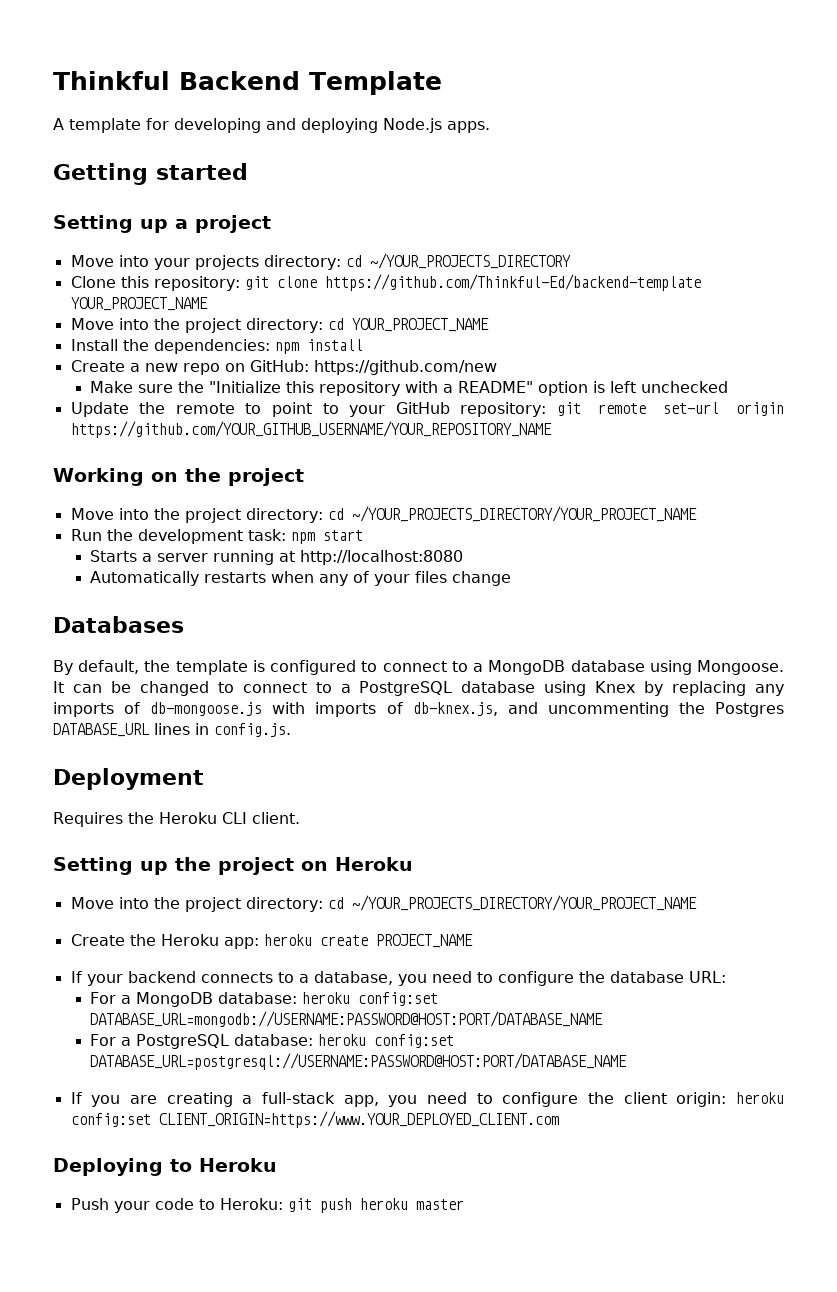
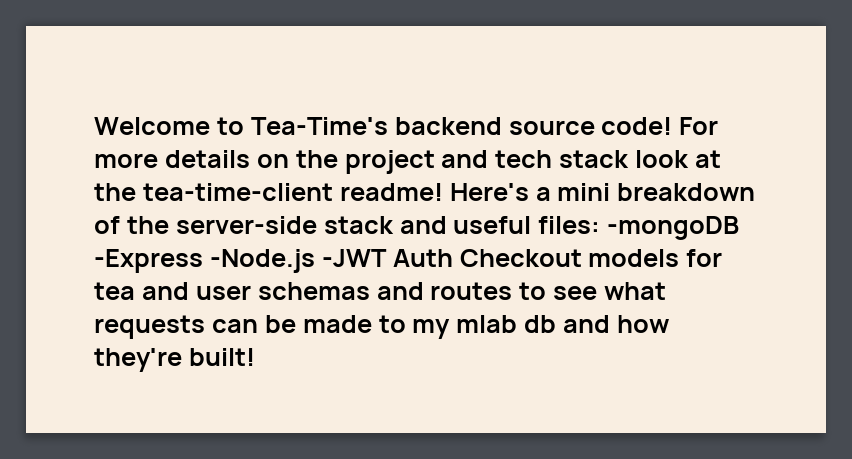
- Thinkful Backend Template
- A template for developing and deploying Node.js apps.
- Getting started
- Setting up a project
- Move into your projects directory: cd ~/YOUR_PROJECTS_DIRECTORY
- Clone this repository: git clone https://github.com/Thinkful-Ed/backend-template YOUR_PROJECT_NAME
- Move into the project directory: cd YOUR_PROJECT_NAME
- Install the dependencies: npm install
- Create a new repo on GitHub: https://github.com/new
- Make sure the "Initialize this repository with a README" option is left unchecked
- Update the remote to point to your GitHub repository: git remote set-url origin https://github.com/YOUR_GITHUB_USERNAME/YOUR_REPOSITORY_NAME
- Working on the project
- Move into the project directory: cd ~/YOUR_PROJECTS_DIRECTORY/YOUR_PROJECT_NAME
- Run the development task: npm start
- Starts a server running at http://localhost:8080
- Automatically restarts when any of your files change
- Databases
- By default, the template is configured to connect to a MongoDB database using Mongoose. It can be changed to connect to a PostgreSQL database using Knex by replacing any imports of db-mongoose.js with imports of db-knex.js, and uncommenting the Postgres DATABASE_URL lines in config.js.
- Deployment
- Requires the Heroku CLI client.
- Setting up the project on Heroku
- Move into the project directory: cd ~/YOUR_PROJECTS_DIRECTORY/YOUR_PROJECT_NAME
- Create the Heroku app: heroku create PROJECT_NAME
- If your backend connects to a database, you need to configure the database URL:
- For a MongoDB database: heroku config:set DATABASE_URL=mongodb://USERNAME:PASSWORD@HOST:PORT/DATABASE_NAME
- For a PostgreSQL database: heroku config:set DATABASE_URL=postgresql://USERNAME:PASSWORD@HOST:PORT/DATABASE_NAME
- If you are creating a full-stack app, you need to configure the client origin: heroku config:set CLIENT_ORIGIN=https://www.YOUR_DEPLOYED_CLIENT.com
- Deploying to Heroku
- Push your code to Heroku: git push heroku master
+ Welcome to Tea-Time's backend source code! For more details on the project and tech stack look at the tea-time-client readme! Here's a mini breakdown of the server-side stack and useful files: -mongoDB -Express -Node.js -JWT Auth Checkout models for tea and user schemas and routes to see what requests can be made to my mlab db and how they're built!

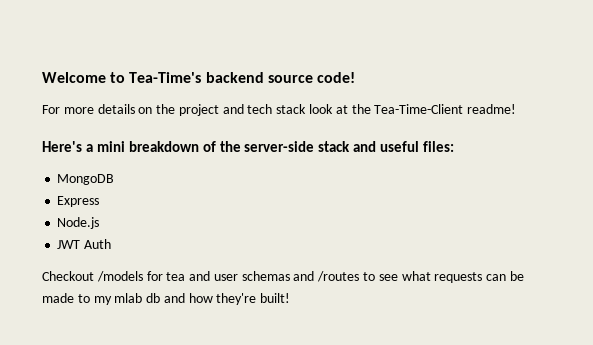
- Welcome to Tea-Time's backend source code! For more details on the project and tech stack look at the tea-time-client readme! Here's a mini breakdown of the server-side stack and useful files: -mongoDB -Express -Node.js -JWT Auth Checkout models for tea and user schemas and routes to see what requests can be made to my mlab db and how they're built!
+ Welcome to Tea-Time's backend source code!
+ For more details on the project and tech stack look at the Tea-Time-Client readme!
+ Here's a mini breakdown of the server-side stack and useful files:
+ MongoDB
+ Express
+ Node.js
+ JWT Auth
+ Checkout /models for tea and user schemas and /routes to see what requests can be made to my mlab db and how they're built!

